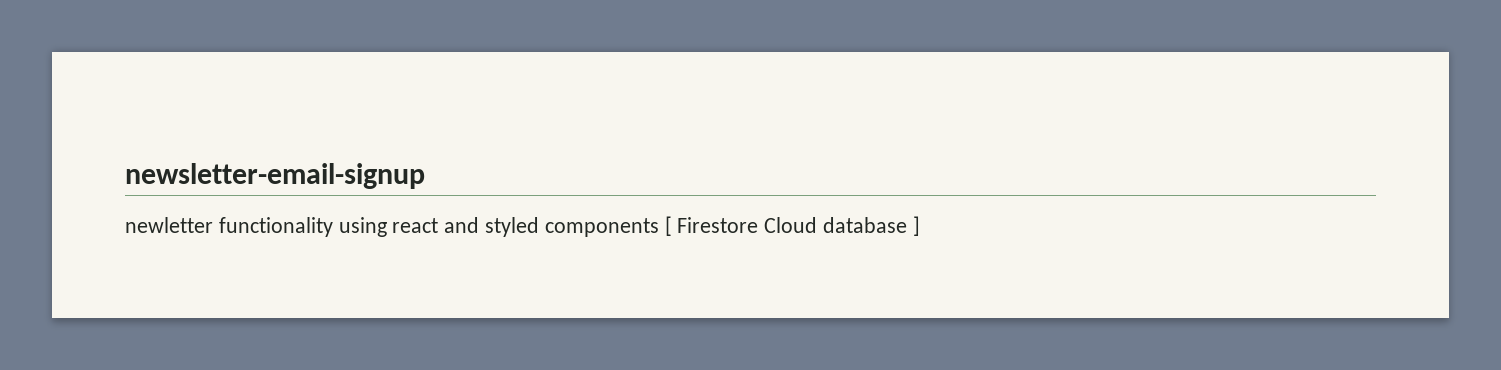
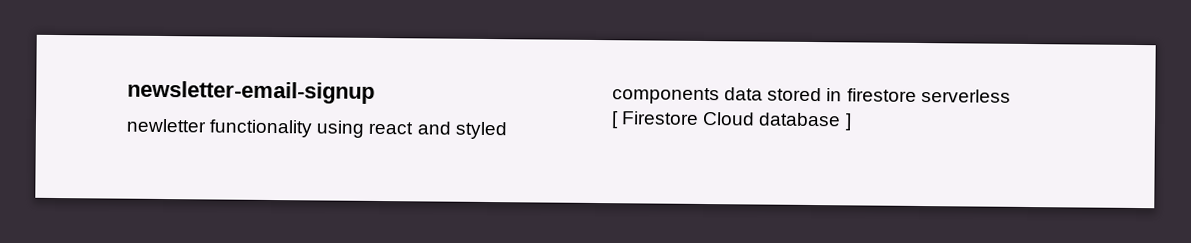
- newletter functionality using react and styled components [ Firestore Cloud database ]
+ newletter functionality using react and styled components data stored in firestore serverless
+ [ Firestore Cloud database ]

